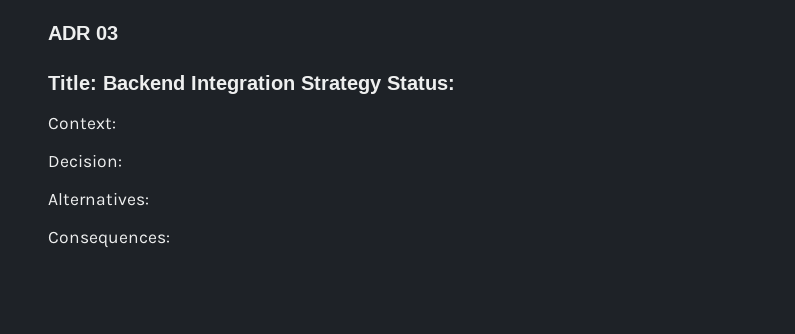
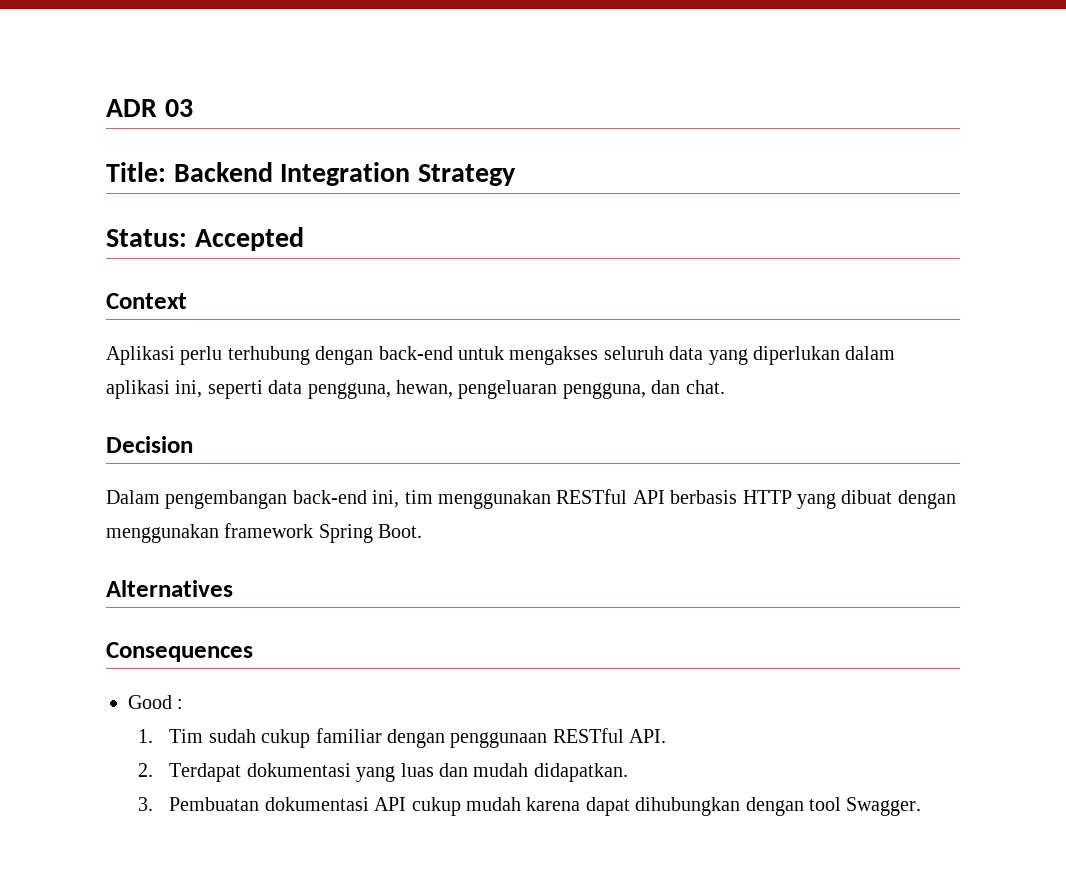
- Title: Backend Integration Strategy Status:
- Context:
- Decision:
- Alternatives:
- Consequences:
+ Title: Backend Integration Strategy
+ Status: Accepted
+ Context
+ Aplikasi perlu terhubung dengan back-end untuk mengakses seluruh data yang diperlukan dalam aplikasi ini, seperti data pengguna, hewan, pengeluaran pengguna, dan chat.
+ Decision
+ Dalam pengembangan back-end ini, tim menggunakan RESTful API berbasis HTTP yang dibuat dengan menggunakan framework Spring Boot.
+ Alternatives
+ Consequences
+ Good :
+ 1. Tim sudah cukup familiar dengan penggunaan RESTful API.
+ 2. Terdapat dokumentasi yang luas dan mudah didapatkan.
+ 3. Pembuatan dokumentasi API cukup mudah karena dapat dihubungkan dengan tool Swagger.

